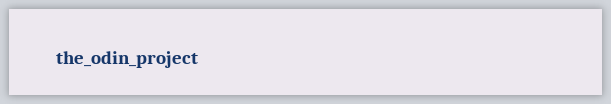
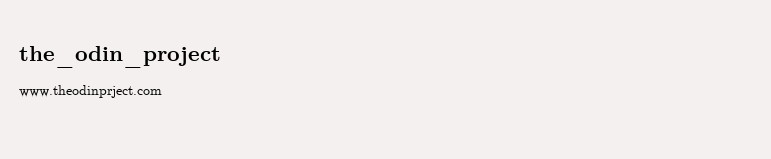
+ www.theodinprject.com

